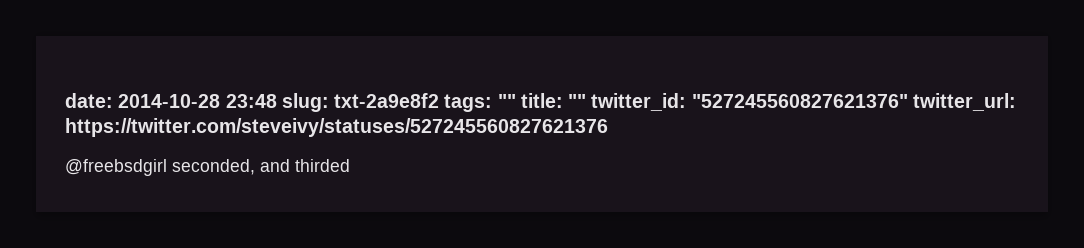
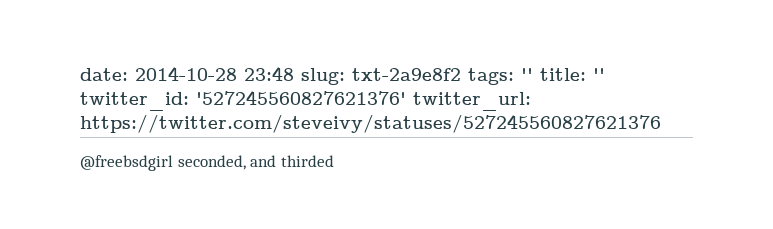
- date: 2014-10-28 23:48 slug: txt-2a9e8f2 tags: "" title: "" twitter_id: "527245560827621376" twitter_url: https://twitter.com/steveivy/statuses/527245560827621376
+ date: 2014-10-28 23:48 slug: txt-2a9e8f2 tags: '' title: '' twitter_id: '527245560827621376' twitter_url: https://twitter.com/steveivy/statuses/527245560827621376

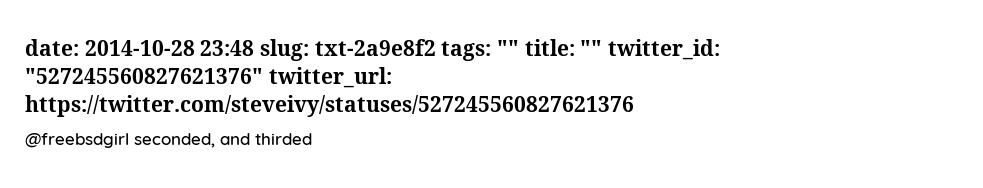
- date: 2014-10-28 23:48 slug: txt-2a9e8f2 tags: '' title: '' twitter_id: '527245560827621376' twitter_url: https://twitter.com/steveivy/statuses/527245560827621376
+ date: 2014-10-28 23:48 slug: txt-2a9e8f2 tags: "" title: "" twitter_id: "527245560827621376" twitter_url: https://twitter.com/steveivy/statuses/527245560827621376

